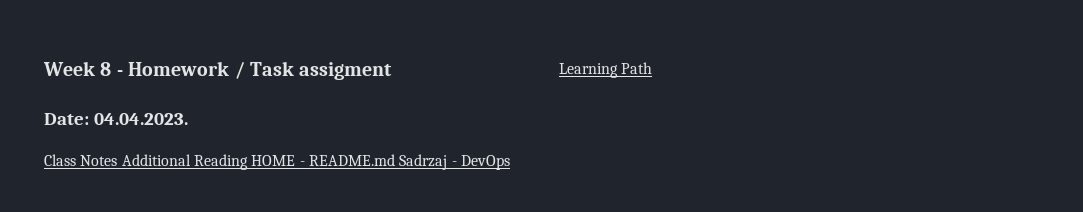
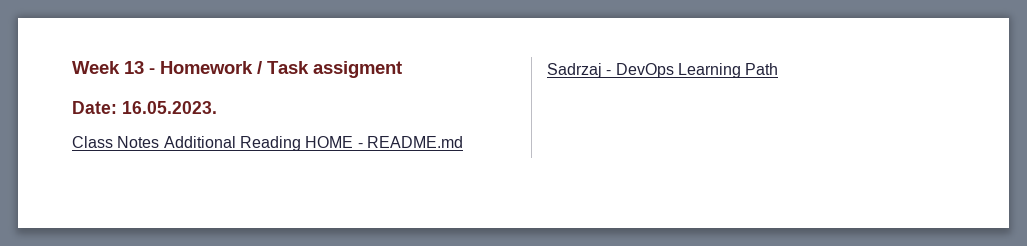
- Week 8 - Homework / Task assigment
+ Week 13 - Homework / Task assigment
- Date: 04.04.2023.
+ Date: 16.05.2023.

